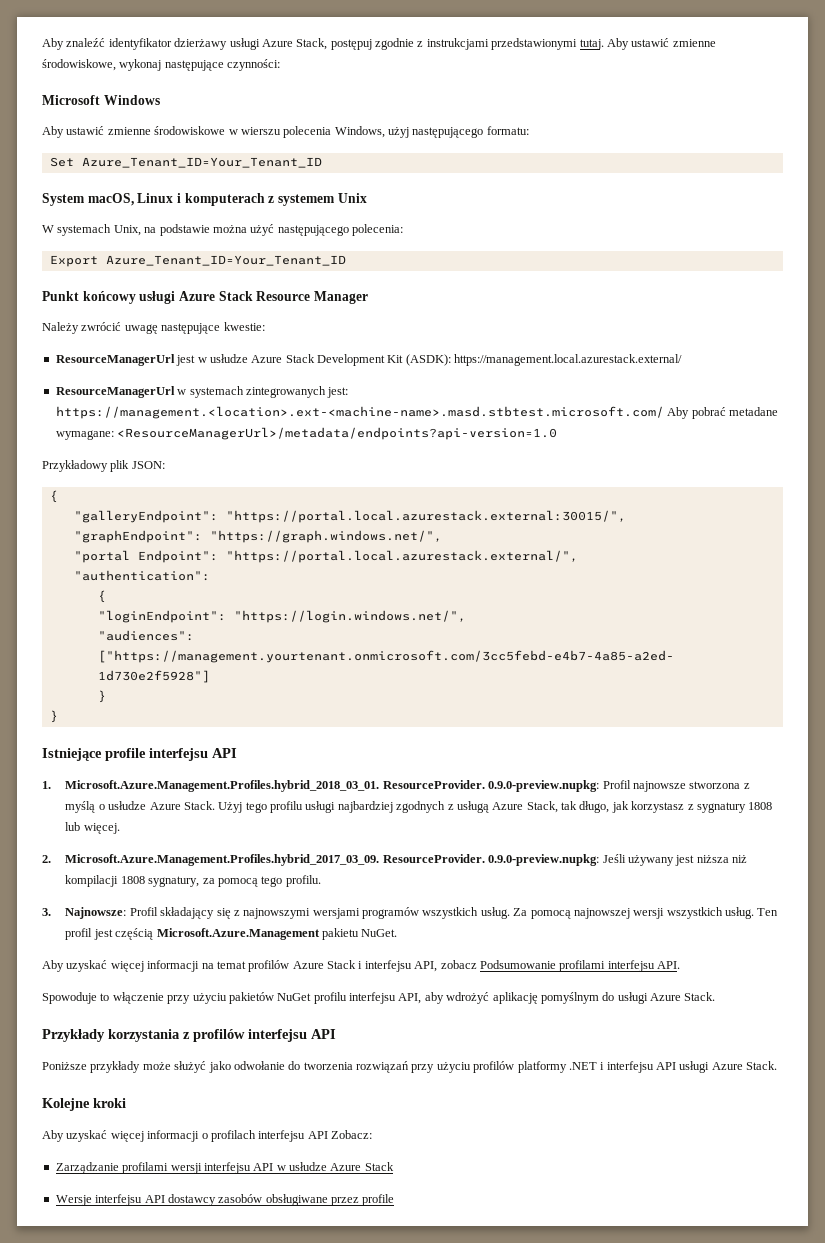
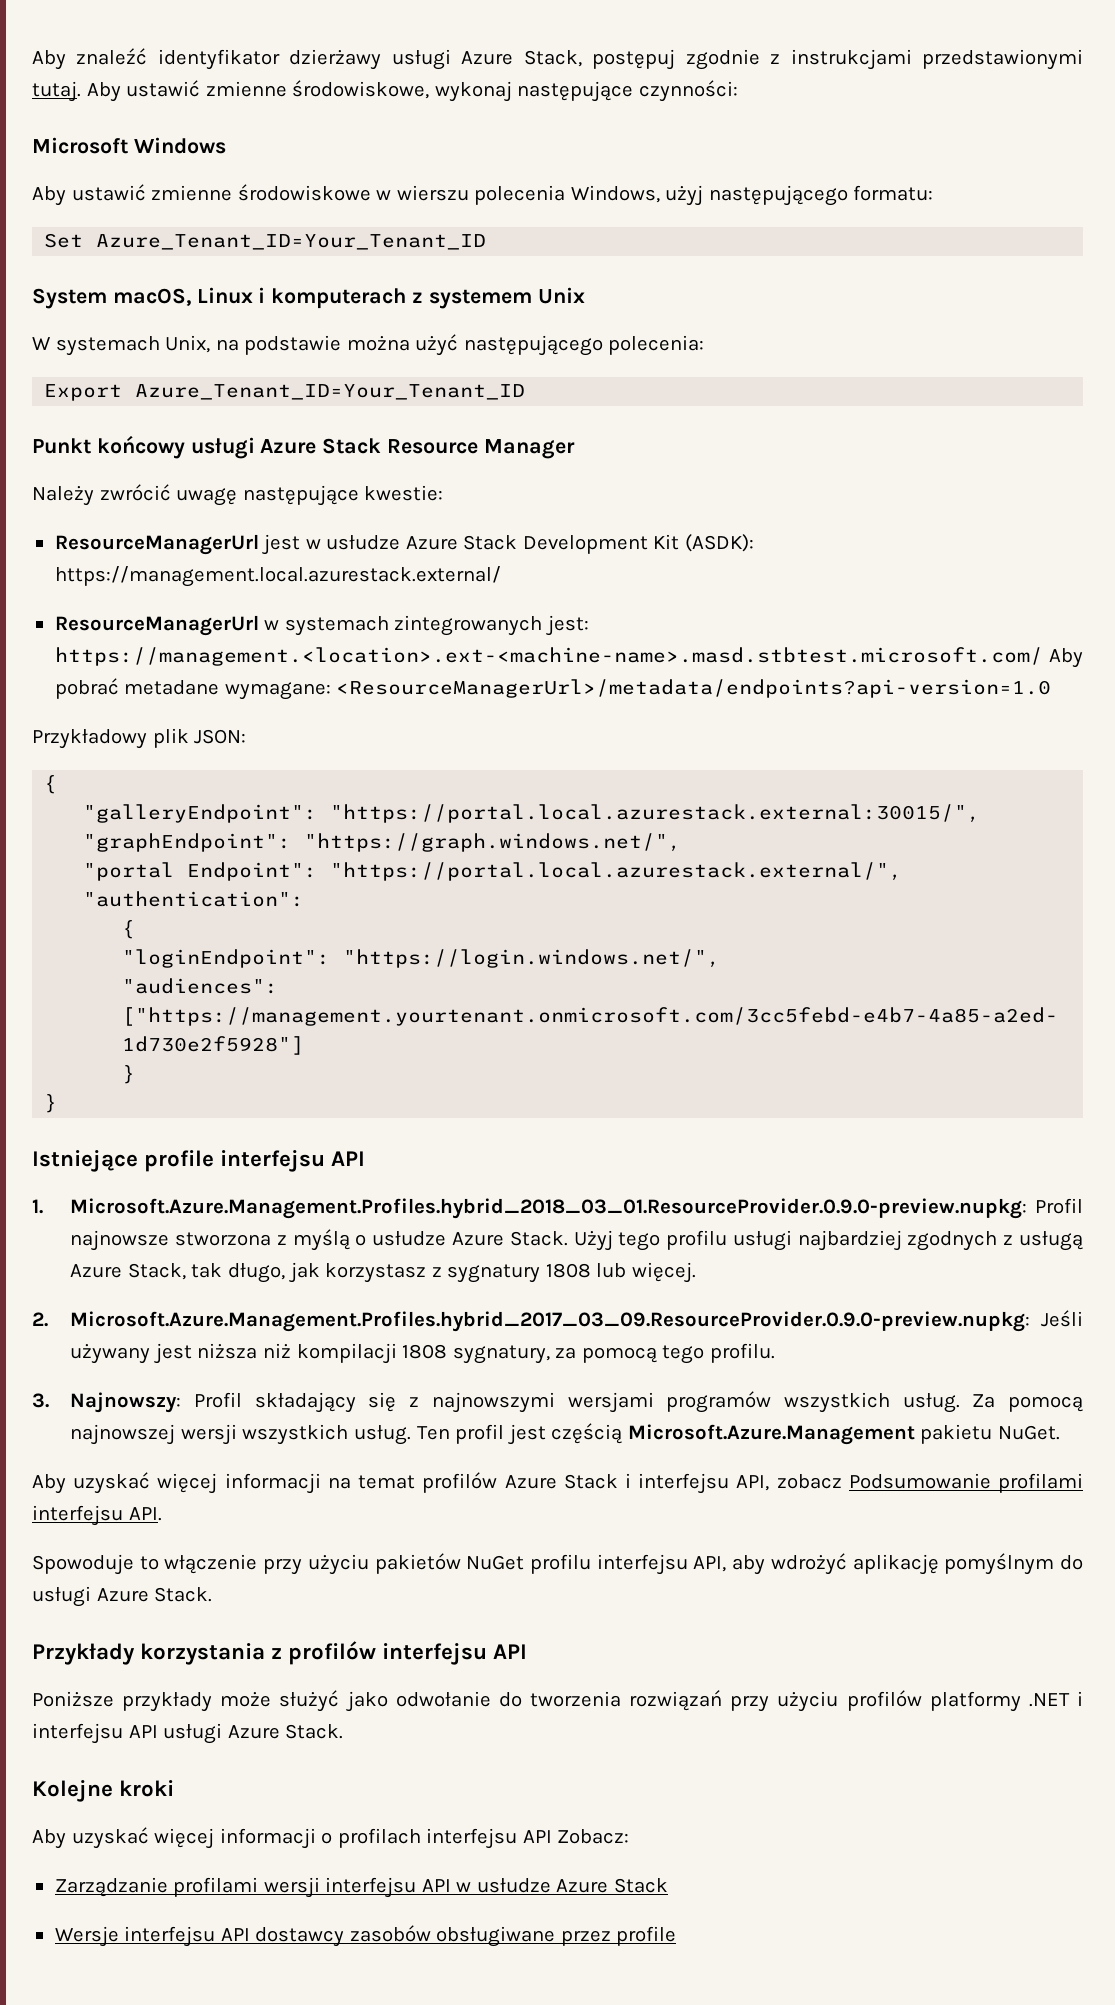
- 1. Microsoft.Azure.Management.Profiles.hybrid_2018_03_01. ResourceProvider. 0.9.0-preview.nupkg: Profil najnowsze stworzona z myślą o usłudze Azure Stack.
+ 1. Microsoft.Azure.Management.Profiles.hybrid_2018_03_01.ResourceProvider.0.9.0-preview.nupkg: Profil najnowsze stworzona z myślą o usłudze Azure Stack.
- 2. Microsoft.Azure.Management.Profiles.hybrid_2017_03_09. ResourceProvider. 0.9.0-preview.nupkg: Jeśli używany jest niższa niż kompilacji 1808 sygnatury, za pomocą tego profilu.
+ 2. Microsoft.Azure.Management.Profiles.hybrid_2017_03_09.ResourceProvider.0.9.0-preview.nupkg: Jeśli używany jest niższa niż kompilacji 1808 sygnatury, za pomocą tego profilu.
- 3. Najnowsze: Profil składający się z najnowszymi wersjami programów wszystkich usług.
+ 3. Najnowszy: Profil składający się z najnowszymi wersjami programów wszystkich usług.

